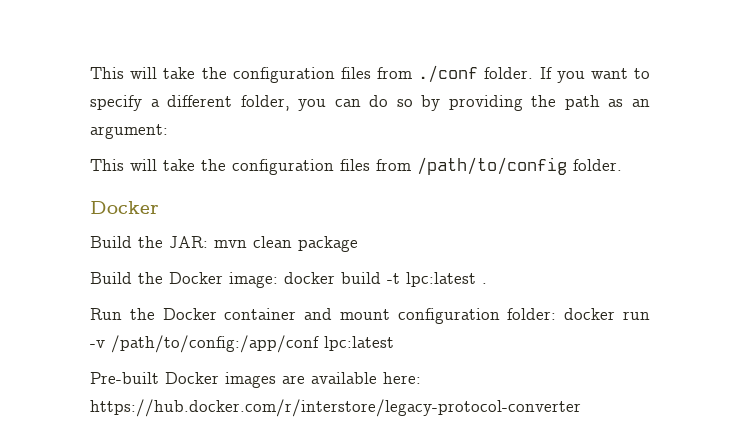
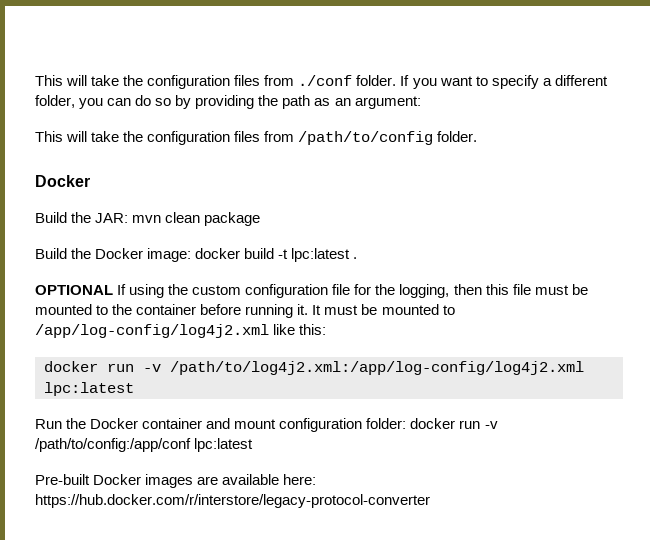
+ OPTIONAL If using the custom configuration file for the logging, then this file must be mounted to the container before running it. It must be mounted to /app/log-config/log4j2.xml like this:
+ docker run -v /path/to/log4j2.xml:/app/log-config/log4j2.xml lpc:latest

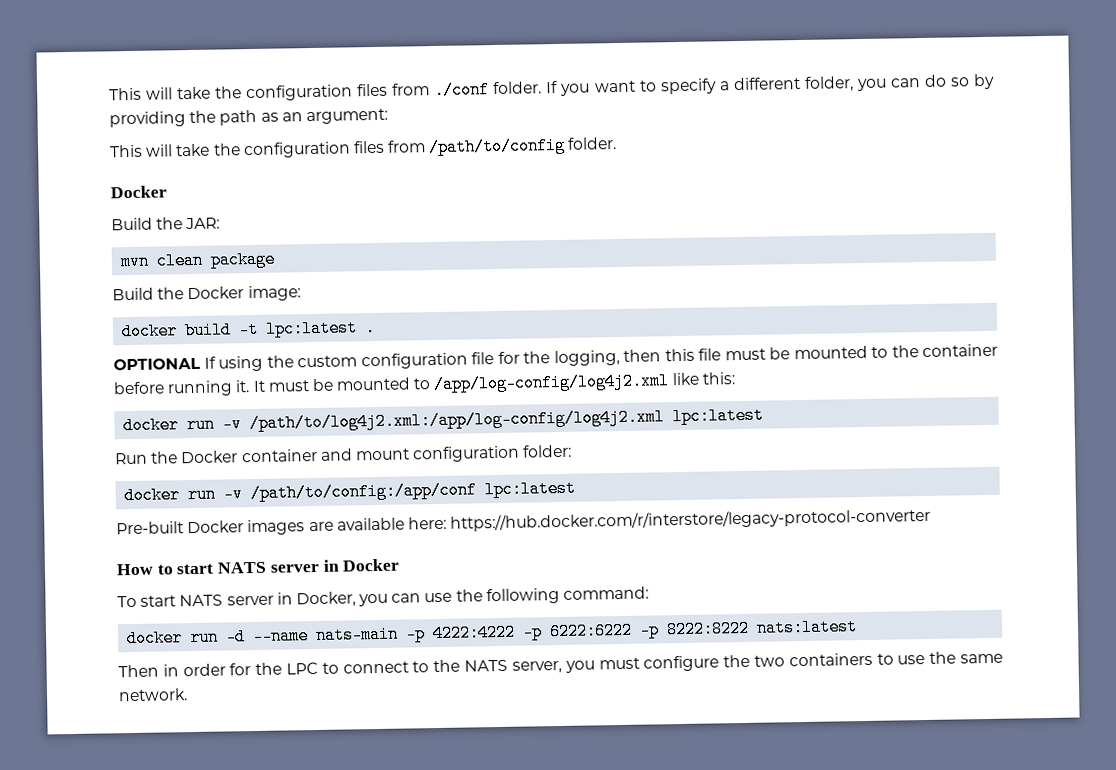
- Build the JAR: mvn clean package
+ Build the JAR:
+ mvn clean package
- Build the Docker image: docker build -t lpc:latest .
+ Build the Docker image:
+ docker build -t lpc:latest .
- Run the Docker container and mount configuration folder: docker run -v /path/to/config:/app/conf lpc:latest
+ Run the Docker container and mount configuration folder:
+ docker run -v /path/to/config:/app/conf lpc:latest
+ How to start NATS server in Docker
+ To start NATS server in Docker, you can use the following command:
+ docker run -d --name nats-main -p 4222:4222 -p 6222:6222 -p 8222:8222 nats:latest
+ Then in order for the LPC to connect to the NATS server, you must configure the two containers to use the same network.

